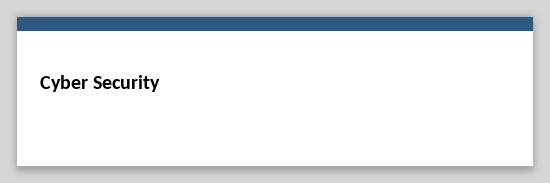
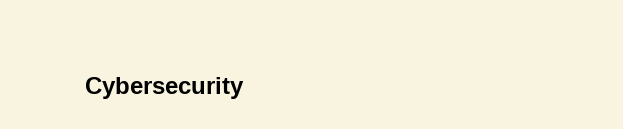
- Cyber Security
+ Cybersecurity

